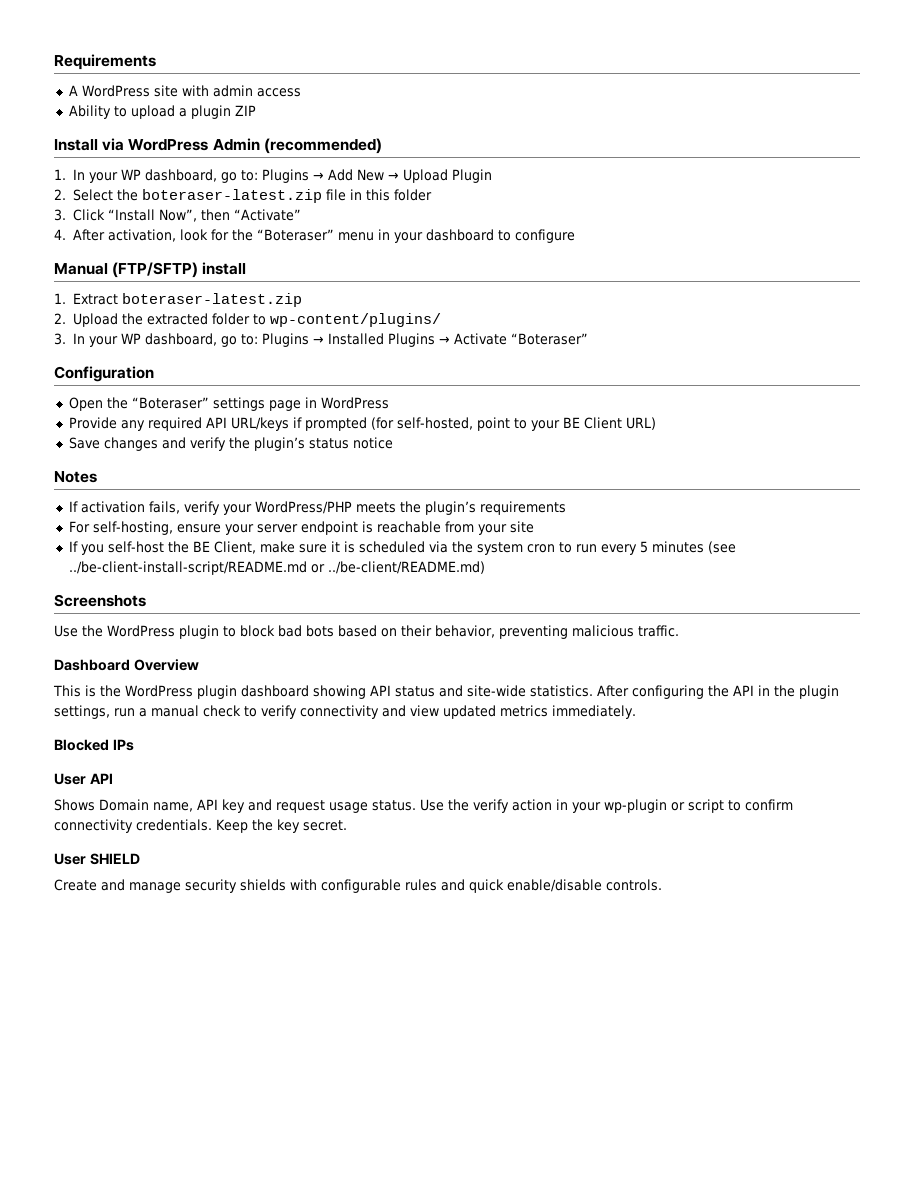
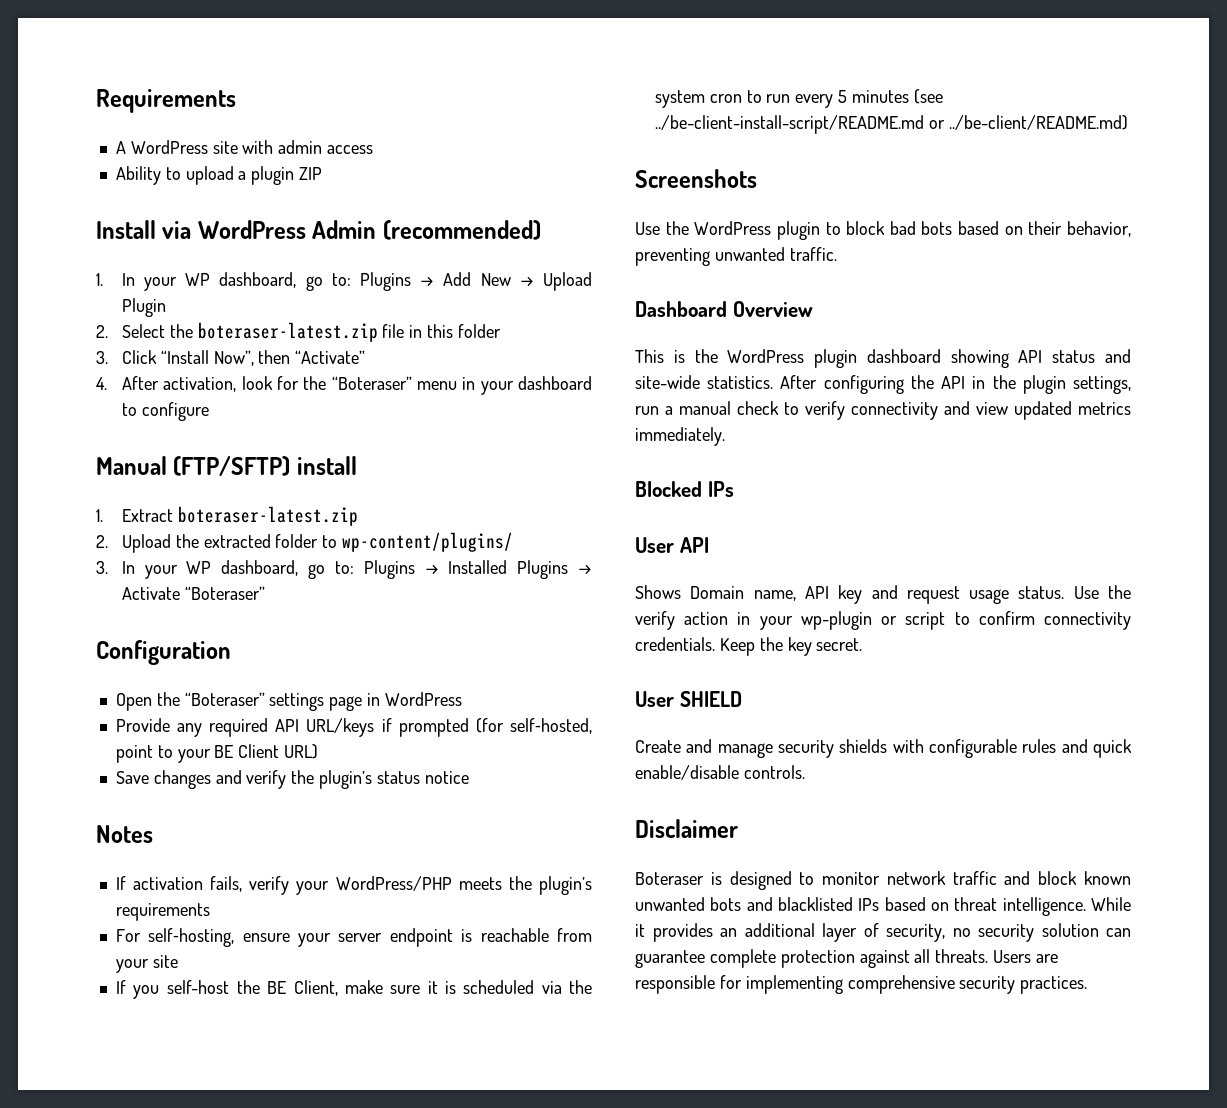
- Use the WordPress plugin to block bad bots based on their behavior, preventing malicious traffic.
+ Use the WordPress plugin to block bad bots based on their behavior, preventing unwanted traffic.
+ Disclaimer
+ Boteraser is designed to monitor network traffic and block known unwanted bots and blacklisted IPs based on threat intelligence. While it provides an additional layer of security, no security solution can guarantee complete protection against all threats. Users are responsible for implementing comprehensive security practices.

